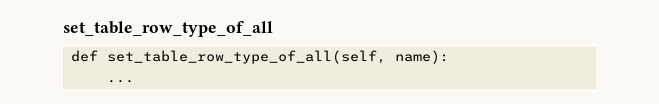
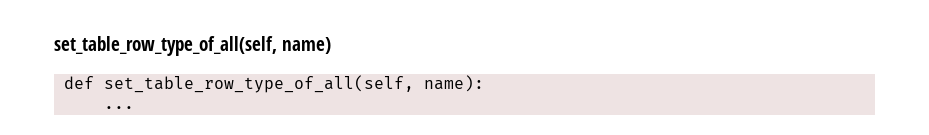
- set_table_row_type_of_all
+ set_table_row_type_of_all(self, name)

